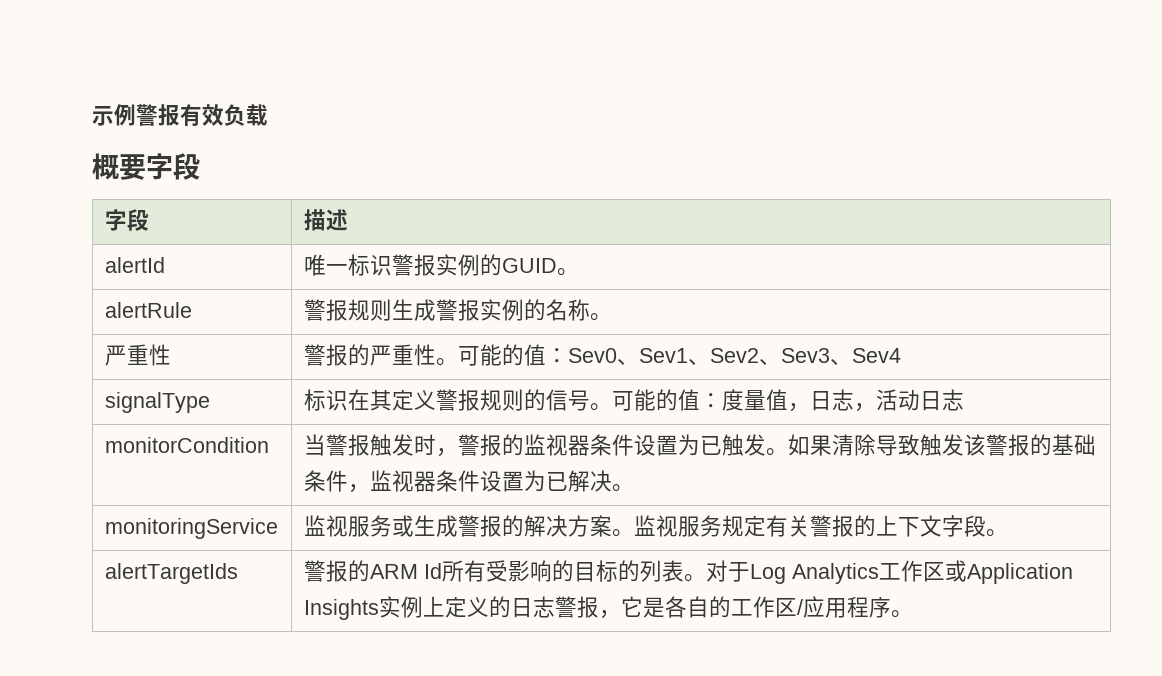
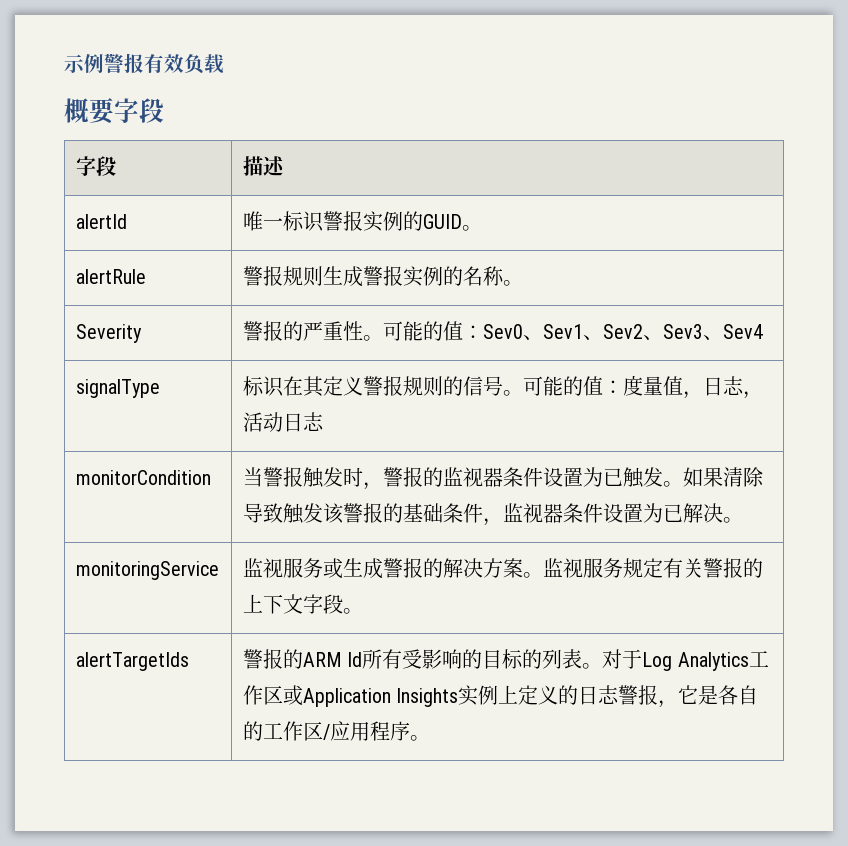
- 严重性 | 警报的严重性。可能的值：Sev0、Sev1、Sev2、Sev3、Sev4
+ Severity | 警报的严重性。可能的值：Sev0、Sev1、Sev2、Sev3、Sev4

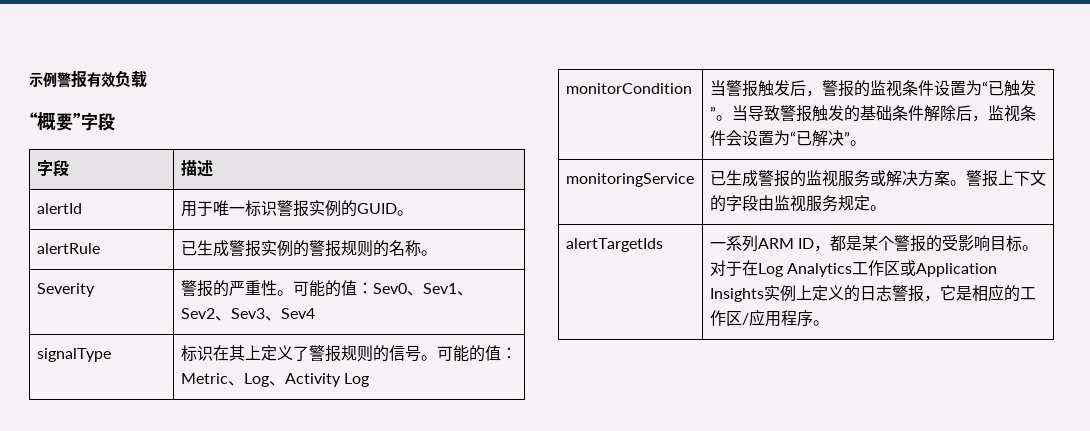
- 概要字段
+ “概要”字段
- alertId | 唯一标识警报实例的GUID。
+ alertId | 用于唯一标识警报实例的GUID。
- alertRule | 警报规则生成警报实例的名称。
+ alertRule | 已生成警报实例的警报规则的名称。
- signalType | 标识在其定义警报规则的信号。可能的值：度量值，日志，活动日志
+ signalType | 标识在其上定义了警报规则的信号。可能的值：Metric、Log、Activity Log
- monitorCondition | 当警报触发时，警报的监视器条件设置为已触发。如果清除导致触发该警报的基础条件，监视器条件设置为已解决。
- monitoringService | 监视服务或生成警报的解决方案。监视服务规定有关警报的上下文字段。
- alertTargetIds | 警报的ARM Id所有受影响的目标的列表。对于Log Analytics工作区或Application Insights实例上定义的日志警报，它是各自的工作区/应用程序。
+ monitorCondition | 当警报触发后，警报的监视条件设置为“已触发”。当导致警报触发的基础条件解除后，监视条件会设置为“已解决”。
+ monitoringService | 已生成警报的监视服务或解决方案。警报上下文的字段由监视服务规定。
+ alertTargetIds | 一系列ARM ID，都是某个警报的受影响目标。对于在Log Analytics工作区或Application Insights实例上定义的日志警报，它是相应的工作区/应用程序。

